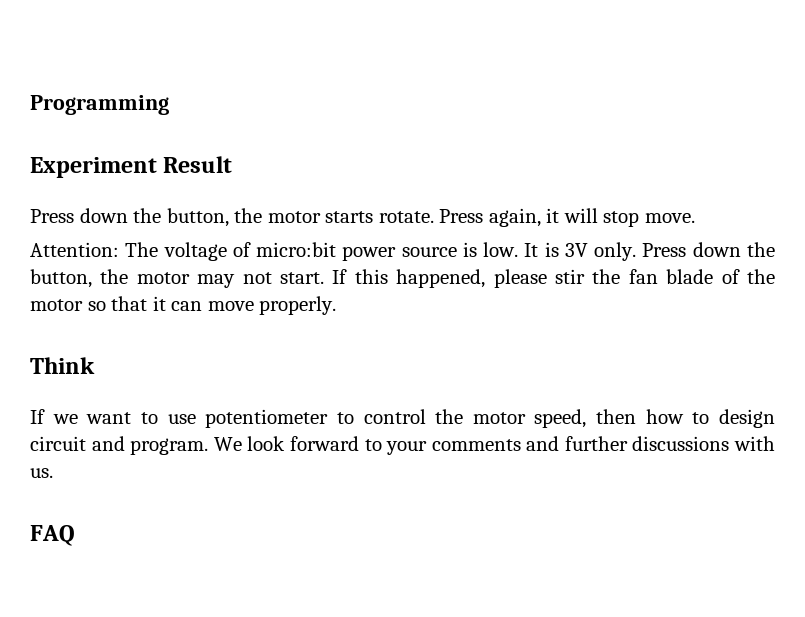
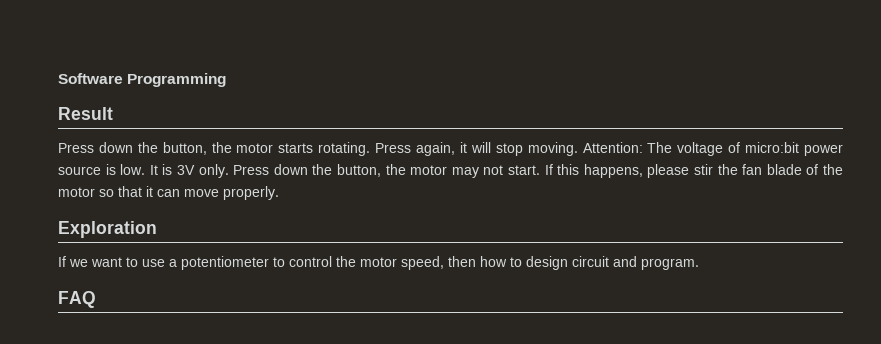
- Programming
+ Software Programming
- Experiment Result
+ Result
- Press down the button, the motor starts rotate.
+ Press down the button, the motor starts rotating.
- Press again, it will stop move.
- Attention: The voltage of micro:bit power source is low.
+ Press again, it will stop moving. Attention: The voltage of micro:bit power source is low.
- If this happened, please stir the fan blade of the motor so that it can move properly.
+ If this happens, please stir the fan blade of the motor so that it can move properly.
- Think
+ Exploration
- If we want to use potentiometer to control the motor speed, then how to design circuit and program. We look forward to your comments and further discussions with us.
+ If we want to use a potentiometer to control the motor speed, then how to design circuit and program.

